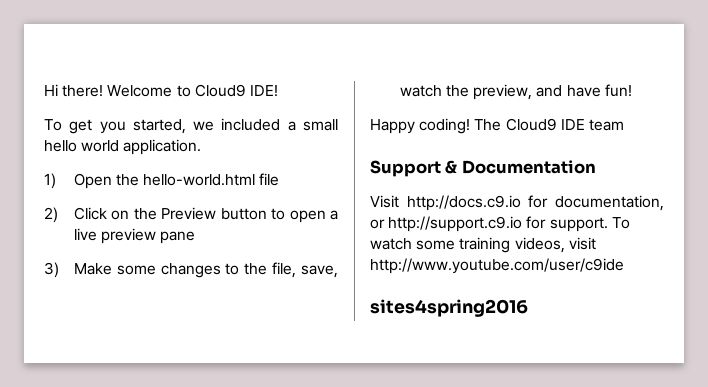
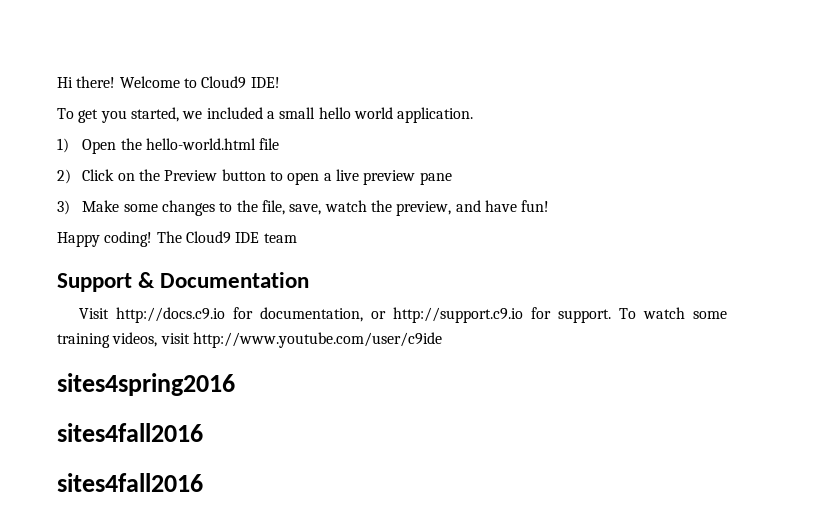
  sites4spring2016
+ sites4fall2016
+ sites4fall2016

